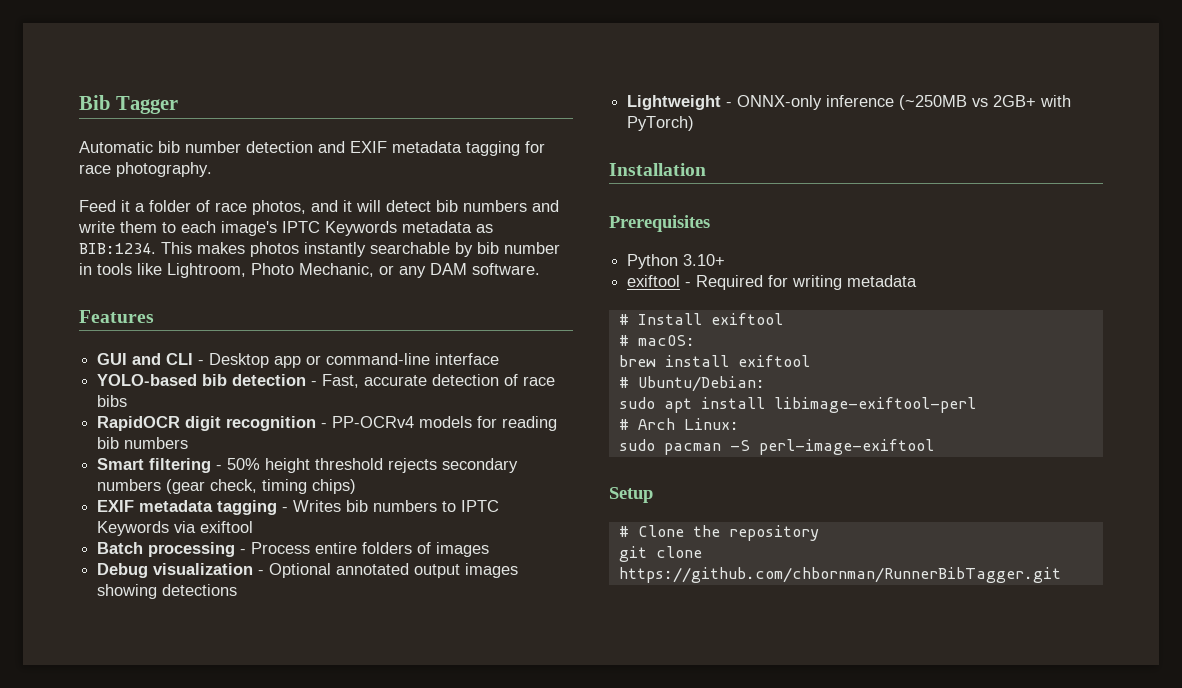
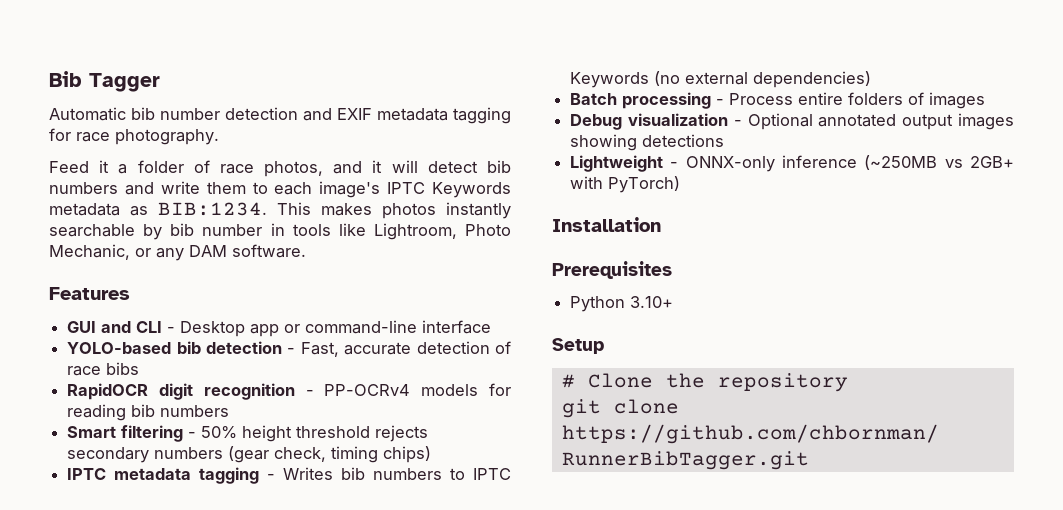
- EXIF metadata tagging - Writes bib numbers to IPTC Keywords via exiftool
+ IPTC metadata tagging - Writes bib numbers to IPTC Keywords (no external dependencies)
- exiftool - Required for writing metadata
- # Install exiftool
- # macOS:
- brew install exiftool
- # Ubuntu/Debian:
- sudo apt install libimage-exiftool-perl
- # Arch Linux:
- sudo pacman -S perl-image-exiftool

